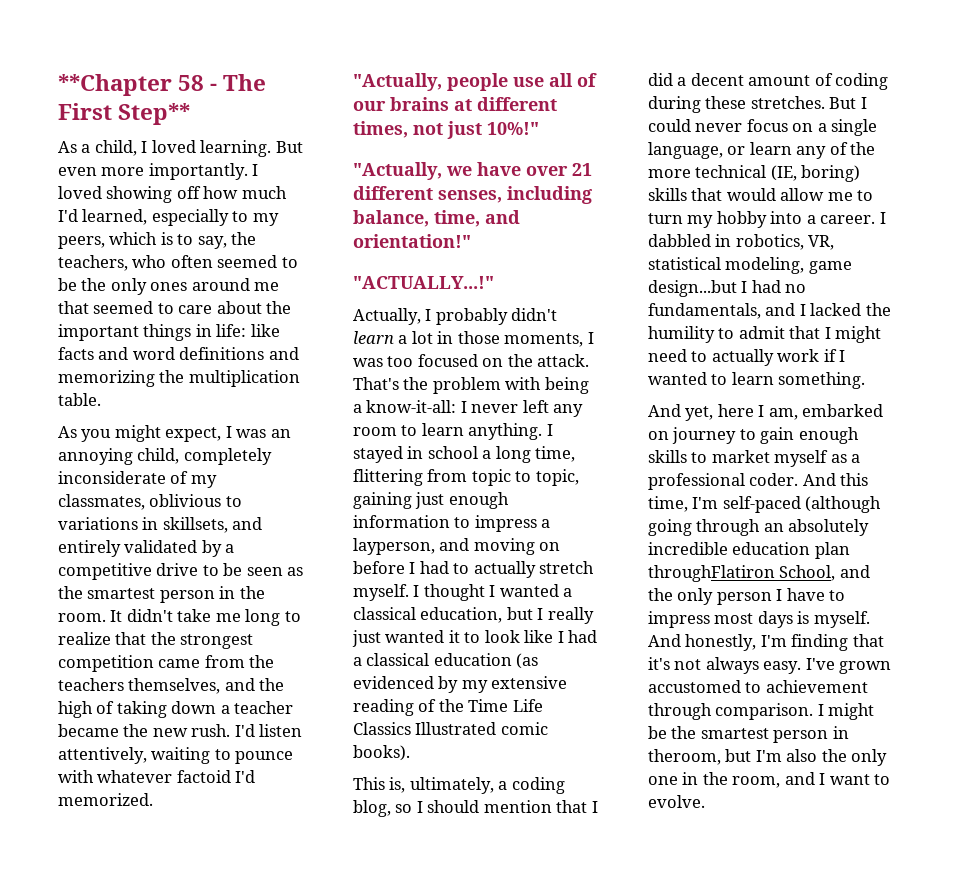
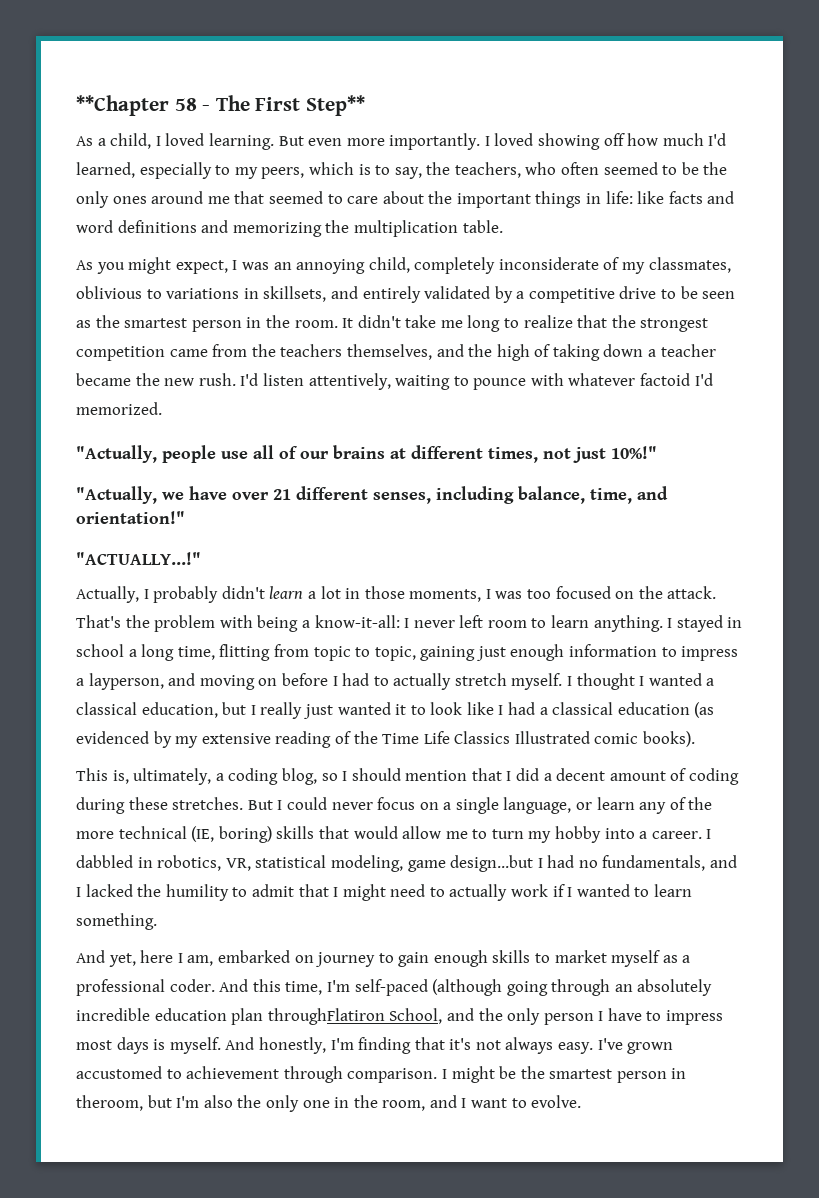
- That's the problem with being a know-it-all: I never left any room to learn anything.
+ That's the problem with being a know-it-all: I never left room to learn anything.
- I stayed in school a long time, flittering from topic to topic, gaining just enough information to impress a layperson, and moving on before I had to actually stretch myself.
+ I stayed in school a long time, flitting from topic to topic, gaining just enough information to impress a layperson, and moving on before I had to actually stretch myself.

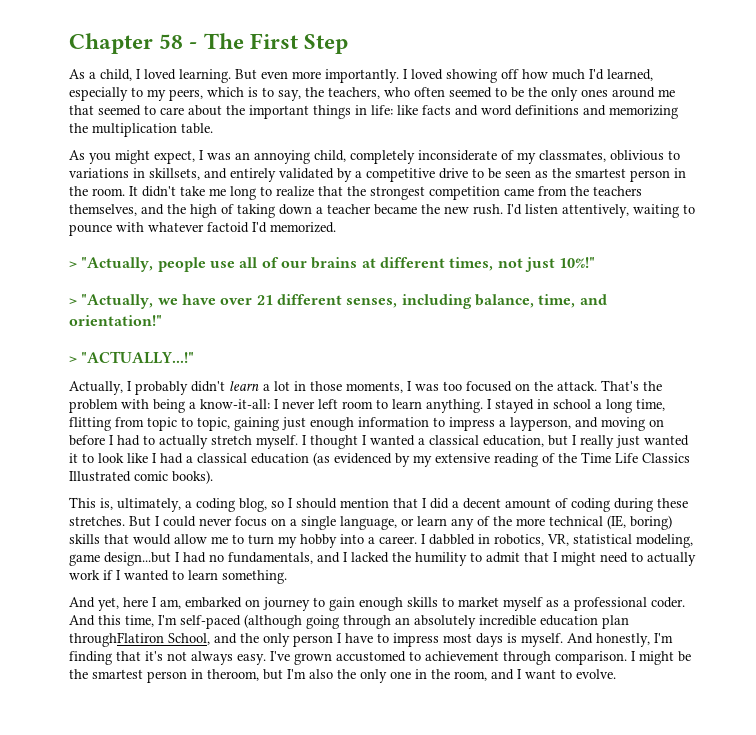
- **Chapter 58 - The First Step**
+ Chapter 58 - The First Step
- "Actually, people use all of our brains at different times, not just 10%!"
+ > "Actually, people use all of our brains at different times, not just 10%!"
- "Actually, we have over 21 different senses, including balance, time, and orientation!"
+ > "Actually, we have over 21 different senses, including balance, time, and orientation!"
- "ACTUALLY...!"
+ > "ACTUALLY...!"

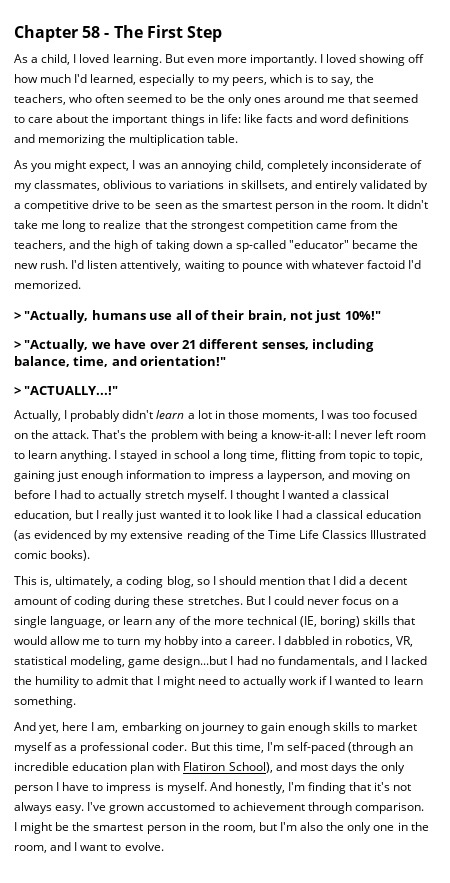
- It didn't take me long to realize that the strongest competition came from the teachers themselves, and the high of taking down a teacher became the new rush.
+ It didn't take me long to realize that the strongest competition came from the teachers, and the high of taking down a sp-called "educator" became the new rush.
- > "Actually, people use all of our brains at different times, not just 10%!"
+ > "Actually, humans use all of their brain, not just 10%!"
- And yet, here I am, embarked on journey to gain enough skills to market myself as a professional coder.
+ And yet, here I am, embarking on journey to gain enough skills to market myself as a professional coder.
- And this time, I'm self-paced (although going through an absolutely incredible education plan throughFlatiron School, and the only person I have to impress most days is myself.
+ But this time, I'm self-paced (through an incredible education plan with Flatiron School), and most days the only person I have to impress is myself.
- I might be the smartest person in theroom, but I'm also the only one in the room, and I want to evolve.
+ I might be the smartest person in the room, but I'm also the only one in the room, and I want to evolve.

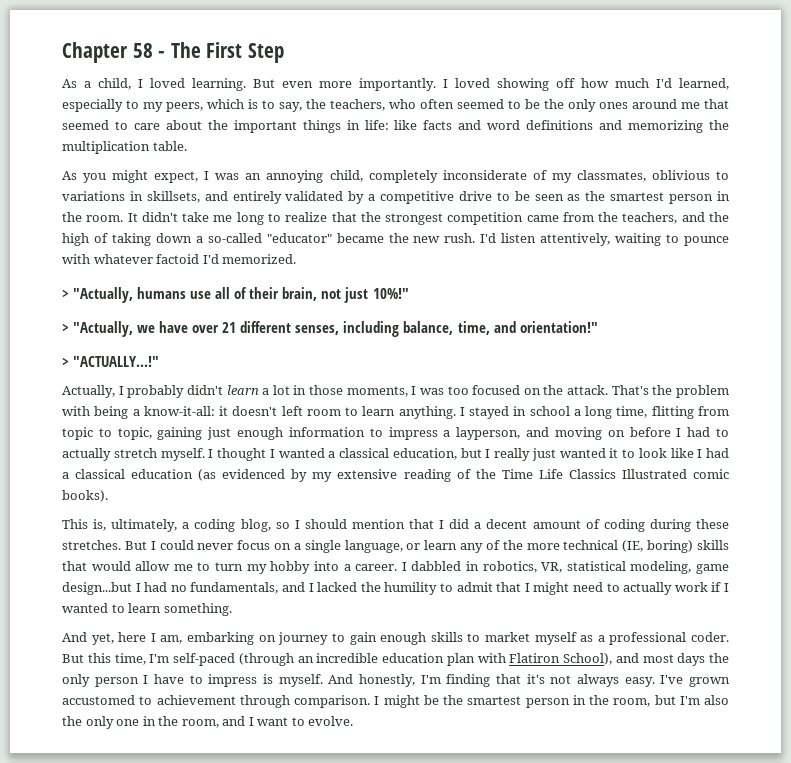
- It didn't take me long to realize that the strongest competition came from the teachers, and the high of taking down a sp-called "educator" became the new rush.
+ It didn't take me long to realize that the strongest competition came from the teachers, and the high of taking down a so-called "educator" became the new rush.
- That's the problem with being a know-it-all: I never left room to learn anything.
+ That's the problem with being a know-it-all: it doesn't left room to learn anything.

